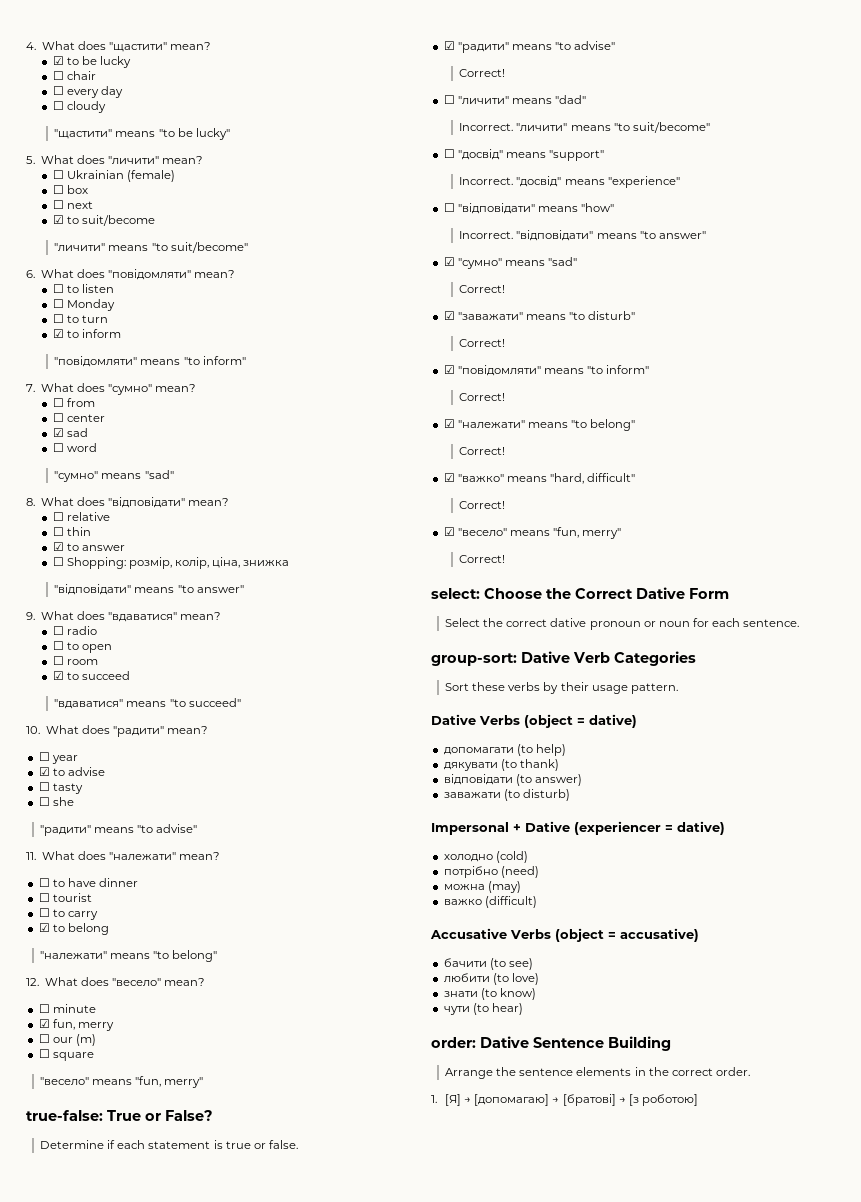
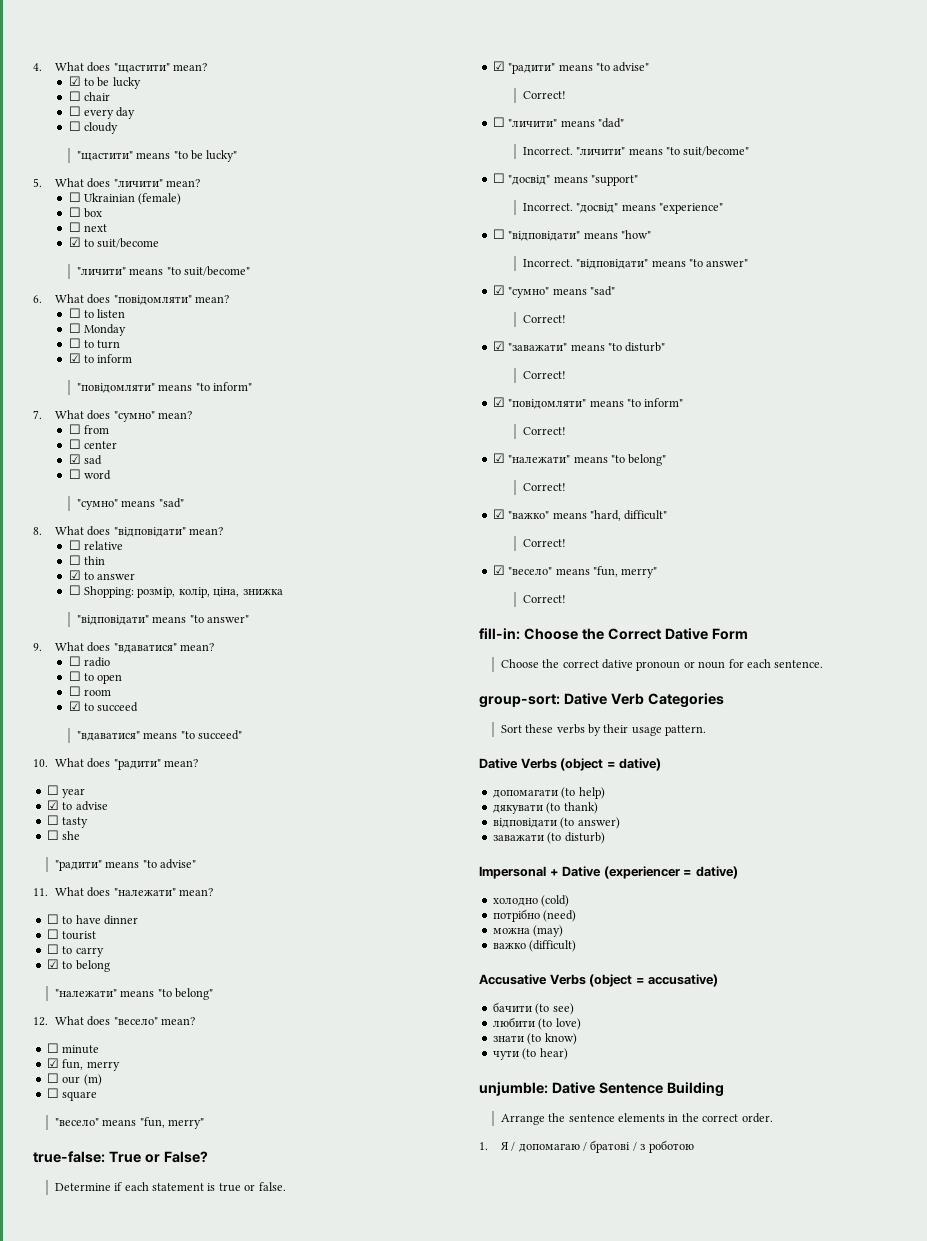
- select: Choose the Correct Dative Form
+ fill-in: Choose the Correct Dative Form
- Select the correct dative pronoun or noun for each sentence.
+ Choose the correct dative pronoun or noun for each sentence.
- order: Dative Sentence Building
+ unjumble: Dative Sentence Building
- 1. [Я] → [допомагаю] → [братові] → [з роботою]
+ 1. Я / допомагаю / братові / з роботою

